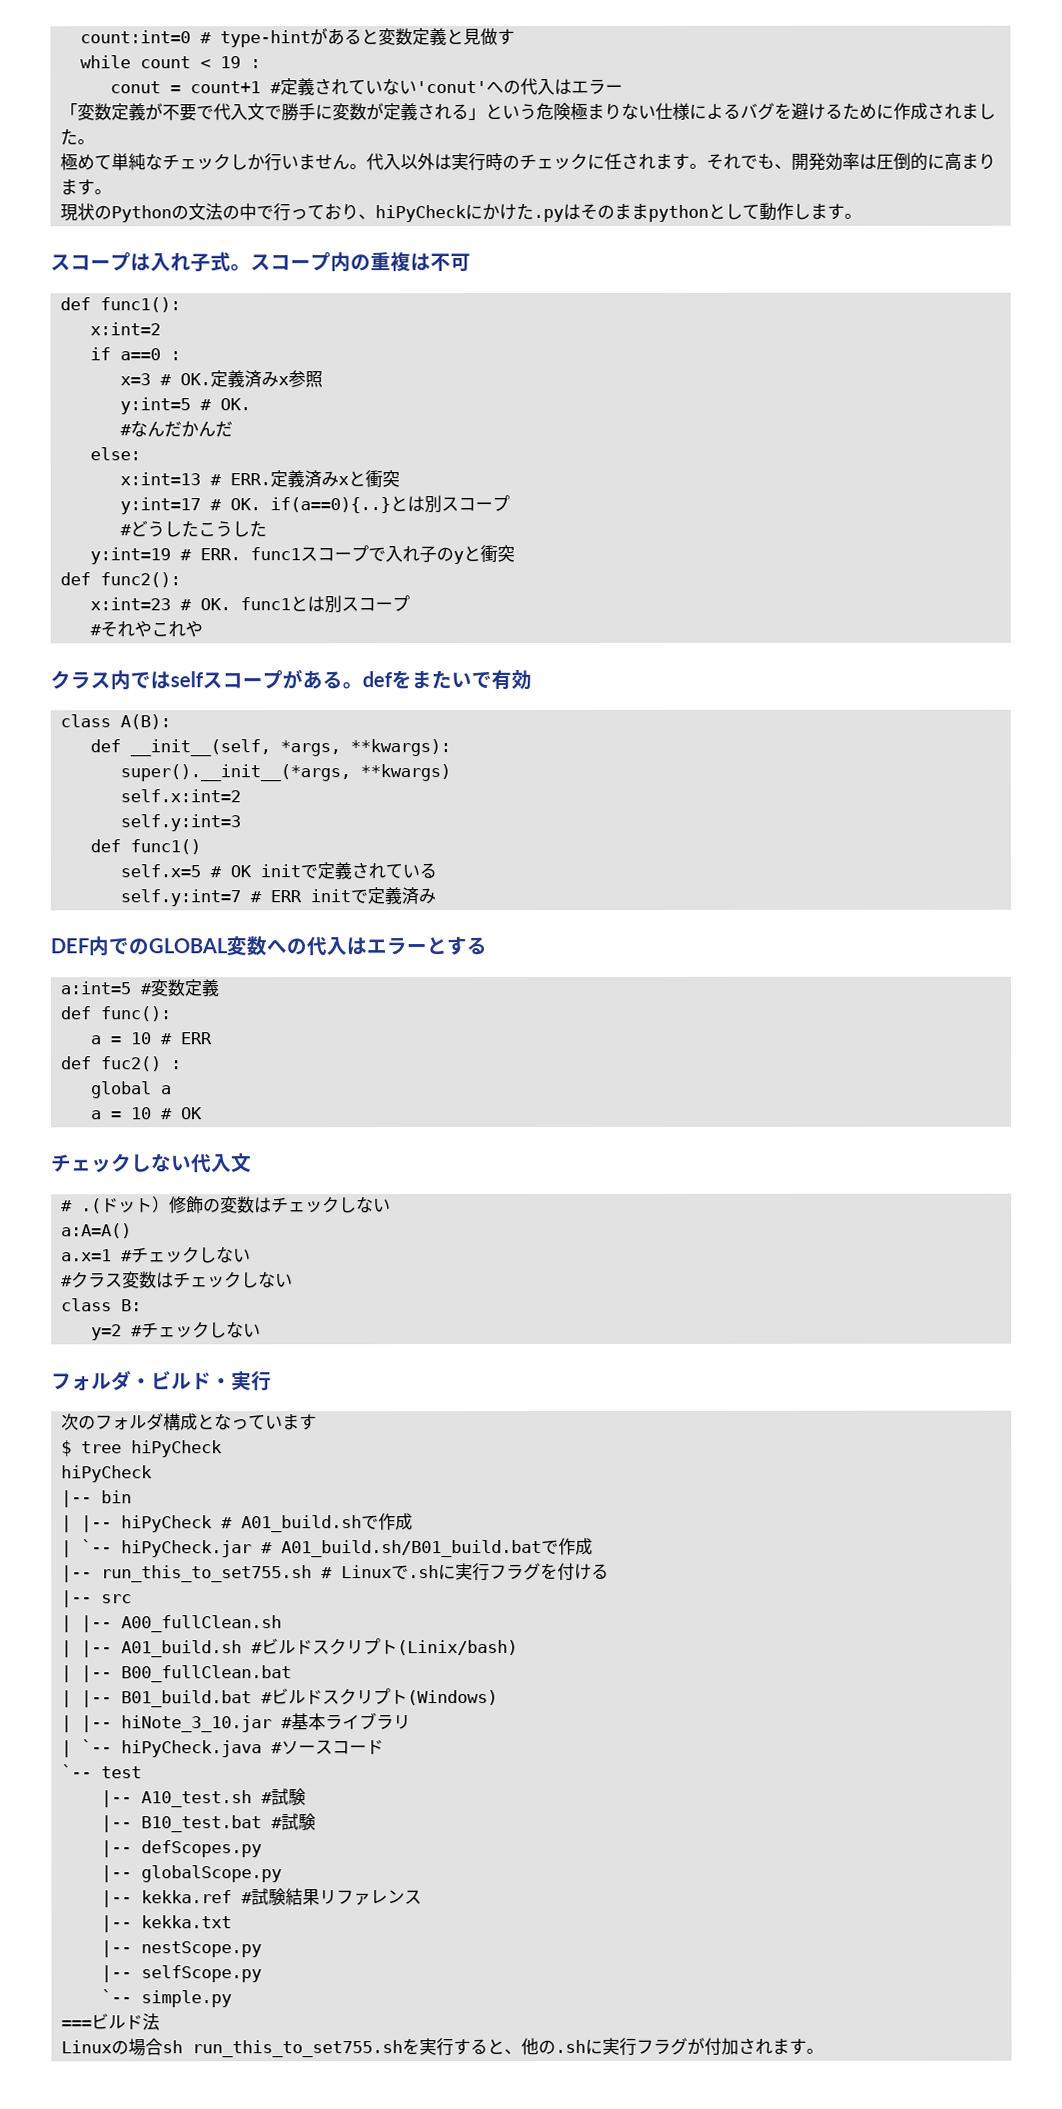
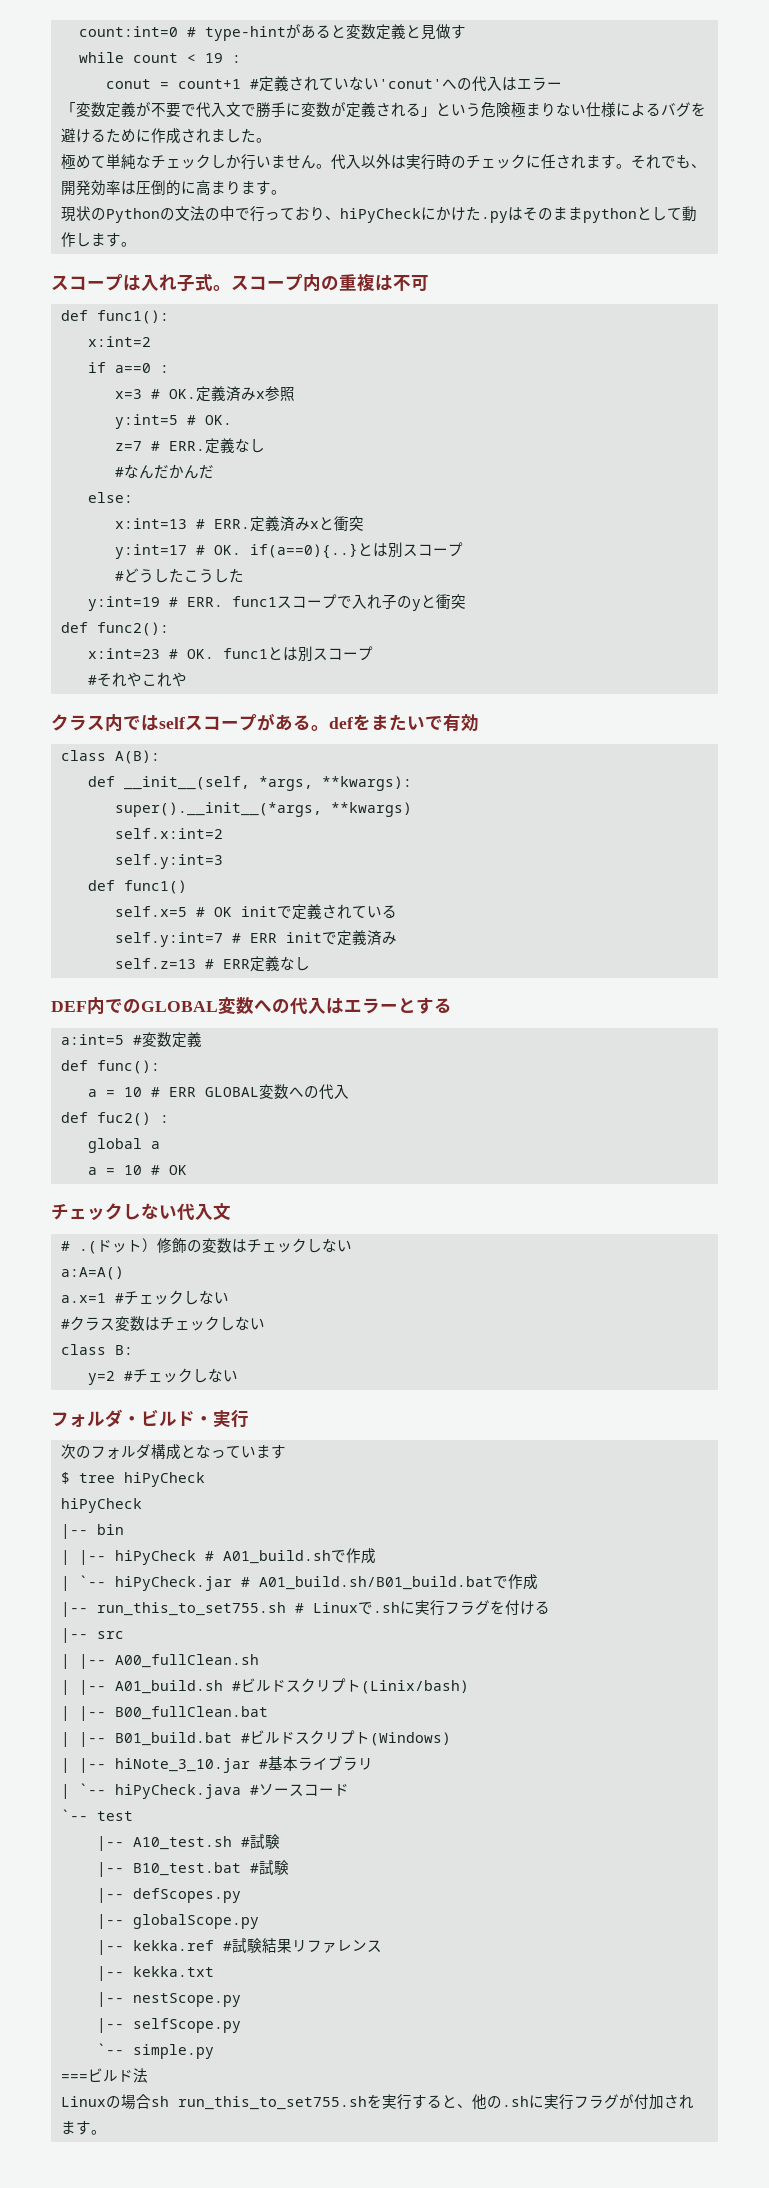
+ z=7 # ERR.定義なし
+ self.z=13 # ERR定義なし
- a = 10 # ERR
+ a = 10 # ERR GLOBAL変数への代入

